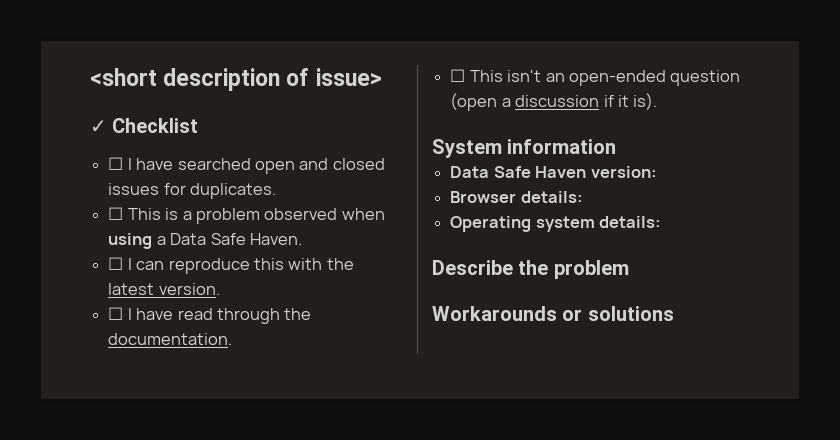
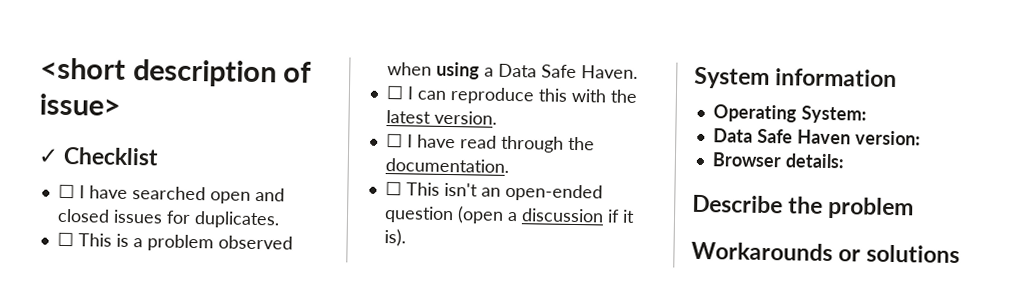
+ Operating System:
- Operating system details:

